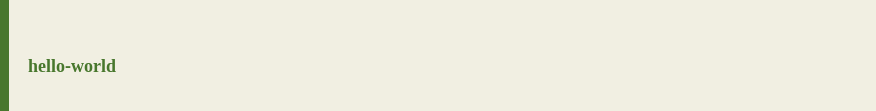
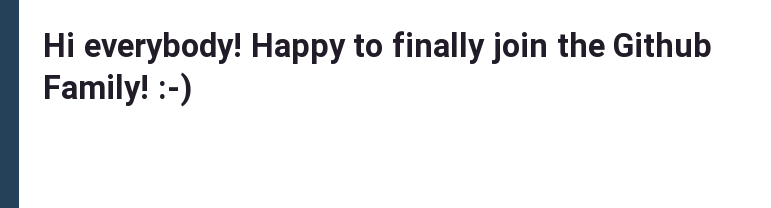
- hello-world
+ Hi everybody! Happy to finally join the Github Family! :-)

